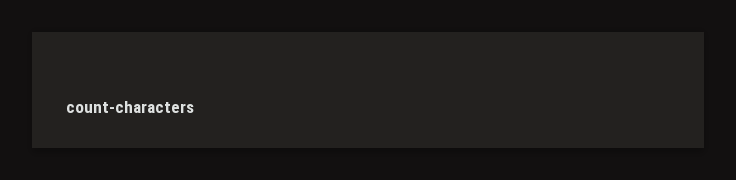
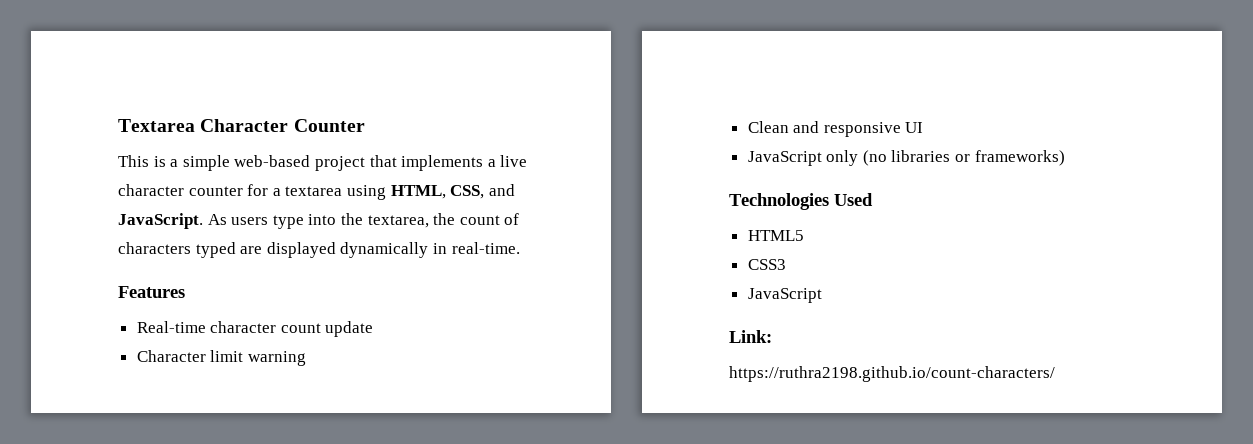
- count-characters
+ Textarea Character Counter
+ This is a simple web-based project that implements a live character counter for a textarea using HTML, CSS, and JavaScript. As users type into the textarea, the count of characters typed are displayed dynamically in real-time.
+ Features
+ Real-time character count update
+ Character limit warning
+ Clean and responsive UI
+ JavaScript only (no libraries or frameworks)
+ Technologies Used
+ HTML5
+ CSS3
+ JavaScript
+ Link:
+ https://ruthra2198.github.io/count-characters/

